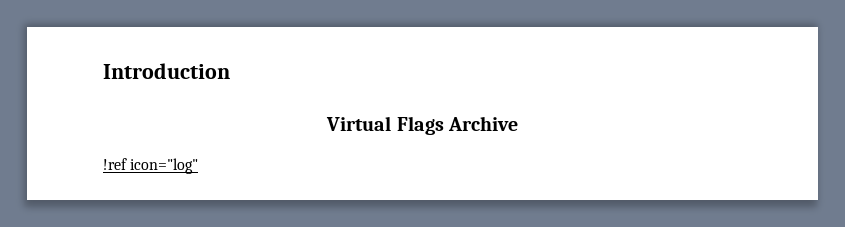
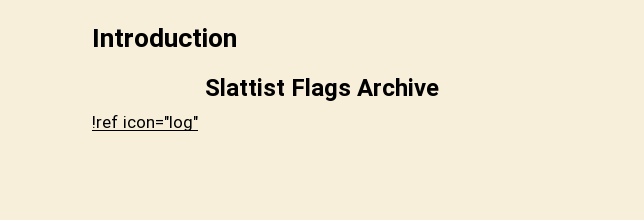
- Virtual Flags Archive
+ Slattist Flags Archive

